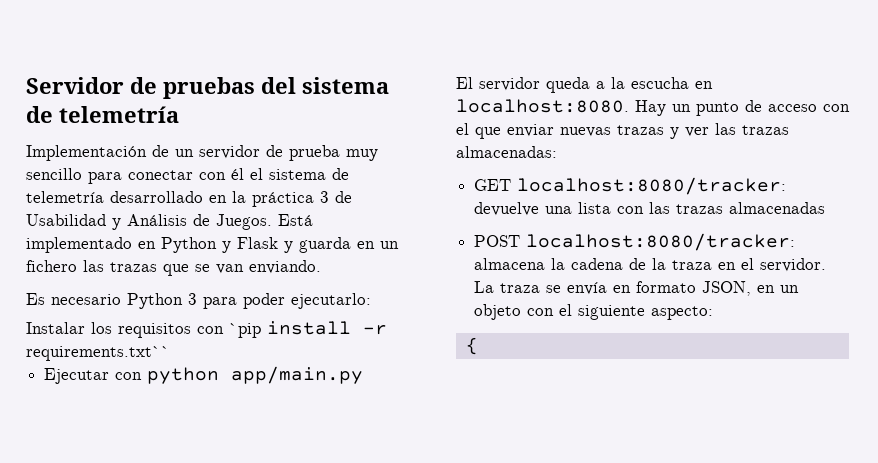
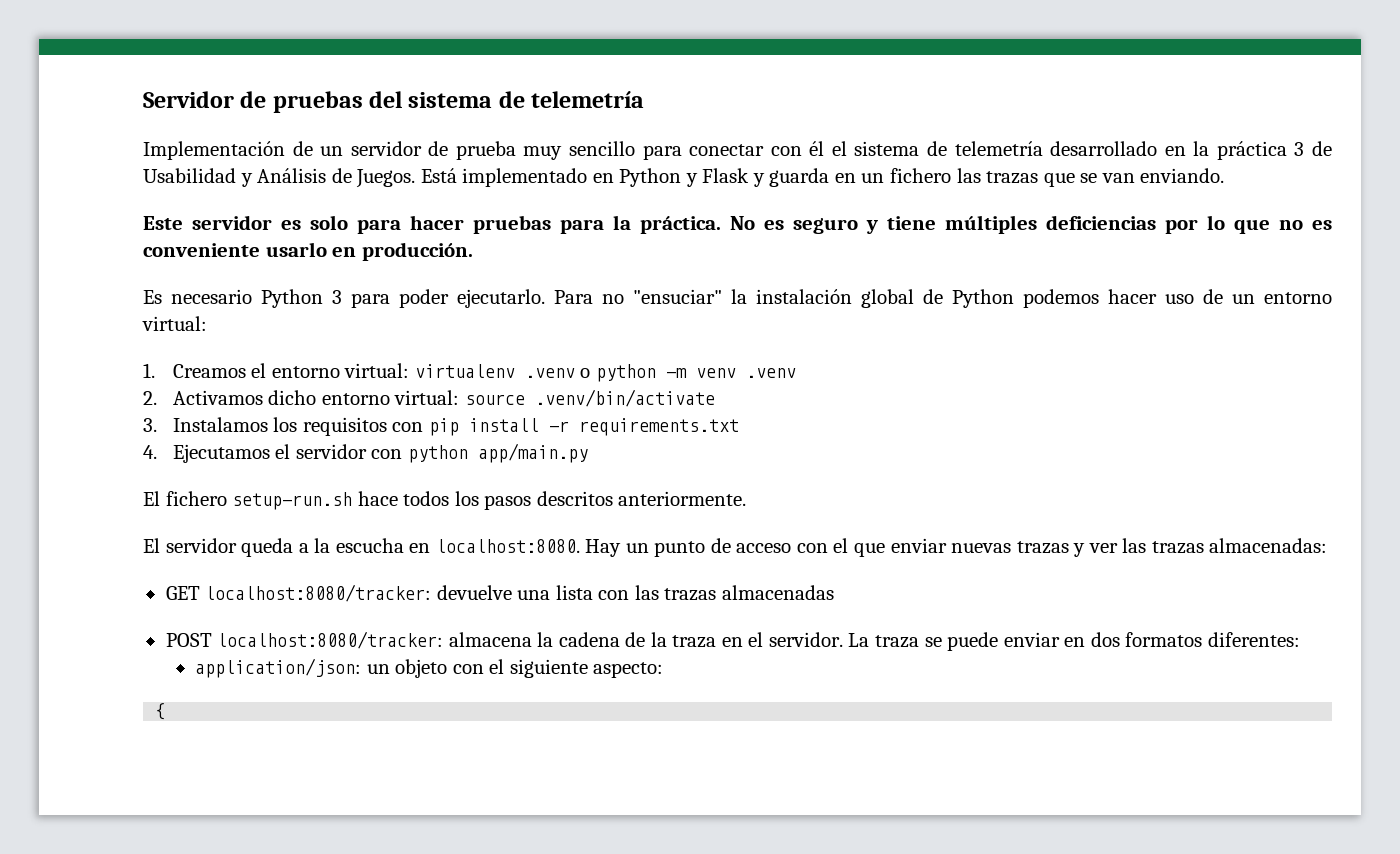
+ Este servidor es solo para hacer pruebas para la práctica. No es seguro y tiene múltiples deficiencias por lo que no es conveniente usarlo en producción.
- Es necesario Python 3 para poder ejecutarlo:
- Instalar los requisitos con `pip install -r requirements.txt``
- Ejecutar con python app/main.py
+ Es necesario Python 3 para poder ejecutarlo. Para no "ensuciar" la instalación global de Python podemos hacer uso de un entorno virtual:
+ 1. Creamos el entorno virtual: virtualenv .venv o python -m venv .venv
+ 2. Activamos dicho entorno virtual: source .venv/bin/activate
+ 3. Instalamos los requisitos con pip install -r requirements.txt
+ 4. Ejecutamos el servidor con python app/main.py
+ El fichero setup-run.sh hace todos los pasos descritos anteriormente.
- La traza se envía en formato JSON, en un objeto con el siguiente aspecto:
+ La traza se puede enviar en dos formatos diferentes:
+ application/json: un objeto con el siguiente aspecto:

